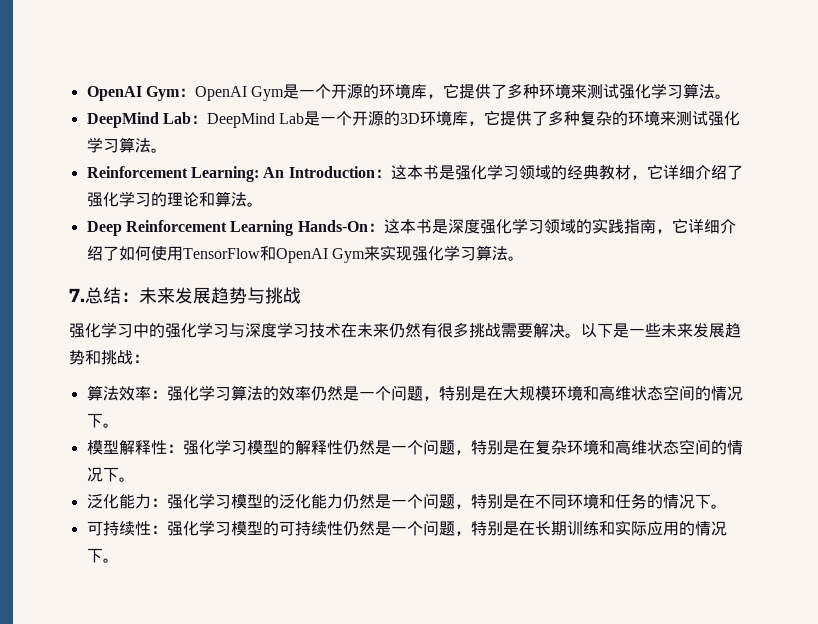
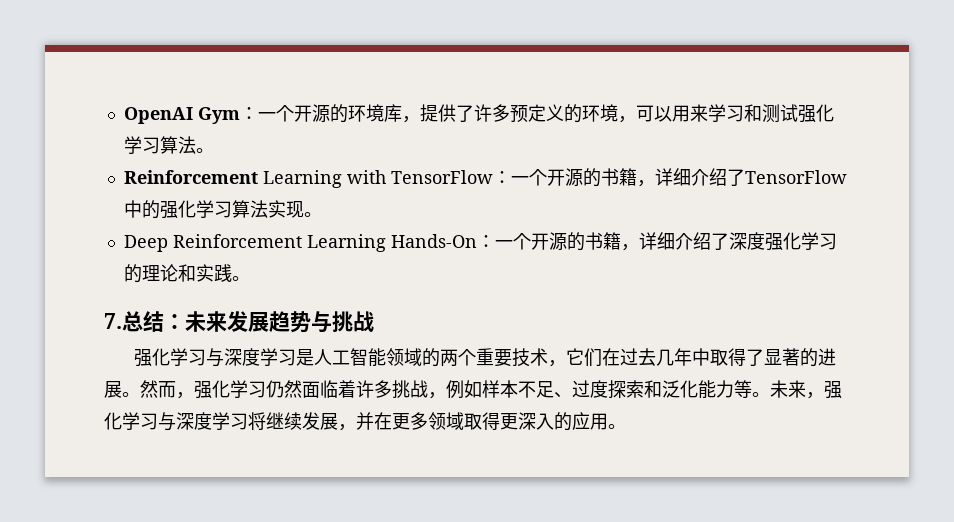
- OpenAI Gym：OpenAI Gym是一个开源的环境库，它提供了多种环境来测试强化学习算法。
- DeepMind Lab：DeepMind Lab是一个开源的3D环境库，它提供了多种复杂的环境来测试强化学习算法。
+ OpenAI Gym：一个开源的环境库，提供了许多预定义的环境，可以用来学习和测试强化学习算法。
- Reinforcement Learning: An Introduction：这本书是强化学习领域的经典教材，它详细介绍了强化学习的理论和算法。
- Deep Reinforcement Learning Hands-On：这本书是深度强化学习领域的实践指南，它详细介绍了如何使用TensorFlow和OpenAI Gym来实现强化学习算法。
+ Reinforcement Learning with TensorFlow：一个开源的书籍，详细介绍了TensorFlow中的强化学习算法实现。
+ Deep Reinforcement Learning Hands-On：一个开源的书籍，详细介绍了深度强化学习的理论和实践。
- 强化学习中的强化学习与深度学习技术在未来仍然有很多挑战需要解决。以下是一些未来发展趋势和挑战：
- 算法效率：强化学习算法的效率仍然是一个问题，特别是在大规模环境和高维状态空间的情况下。
- 模型解释性：强化学习模型的解释性仍然是一个问题，特别是在复杂环境和高维状态空间的情况下。
- 泛化能力：强化学习模型的泛化能力仍然是一个问题，特别是在不同环境和任务的情况下。
- 可持续性：强化学习模型的可持续性仍然是一个问题，特别是在长期训练和实际应用的情况下。
+ 强化学习与深度学习是人工智能领域的两个重要技术，它们在过去几年中取得了显著的进展。然而，强化学习仍然面临着许多挑战，例如样本不足、过度探索和泛化能力等。未来，强化学习与深度学习将继续发展，并在更多领域取得更深入的应用。

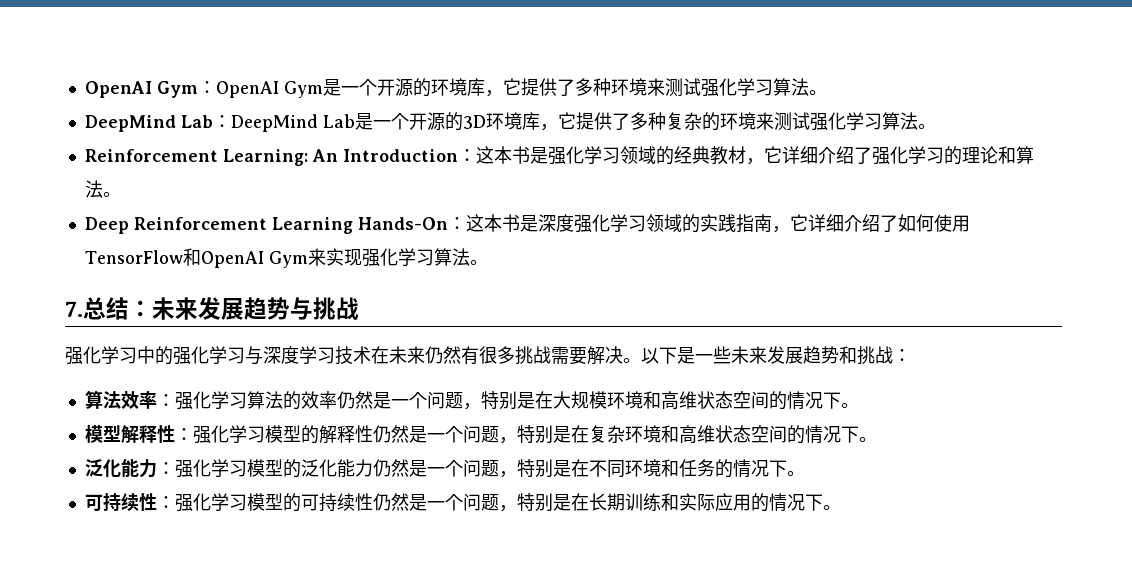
- OpenAI Gym：一个开源的环境库，提供了许多预定义的环境，可以用来学习和测试强化学习算法。
+ OpenAI Gym：OpenAI Gym是一个开源的环境库，它提供了多种环境来测试强化学习算法。
+ DeepMind Lab：DeepMind Lab是一个开源的3D环境库，它提供了多种复杂的环境来测试强化学习算法。
- Reinforcement Learning with TensorFlow：一个开源的书籍，详细介绍了TensorFlow中的强化学习算法实现。
- Deep Reinforcement Learning Hands-On：一个开源的书籍，详细介绍了深度强化学习的理论和实践。
+ Reinforcement Learning: An Introduction：这本书是强化学习领域的经典教材，它详细介绍了强化学习的理论和算法。
+ Deep Reinforcement Learning Hands-On：这本书是深度强化学习领域的实践指南，它详细介绍了如何使用TensorFlow和OpenAI Gym来实现强化学习算法。
- 强化学习与深度学习是人工智能领域的两个重要技术，它们在过去几年中取得了显著的进展。然而，强化学习仍然面临着许多挑战，例如样本不足、过度探索和泛化能力等。未来，强化学习与深度学习将继续发展，并在更多领域取得更深入的应用。
+ 强化学习中的强化学习与深度学习技术在未来仍然有很多挑战需要解决。以下是一些未来发展趋势和挑战：
+ 算法效率：强化学习算法的效率仍然是一个问题，特别是在大规模环境和高维状态空间的情况下。
+ 模型解释性：强化学习模型的解释性仍然是一个问题，特别是在复杂环境和高维状态空间的情况下。
+ 泛化能力：强化学习模型的泛化能力仍然是一个问题，特别是在不同环境和任务的情况下。
+ 可持续性：强化学习模型的可持续性仍然是一个问题，特别是在长期训练和实际应用的情况下。

